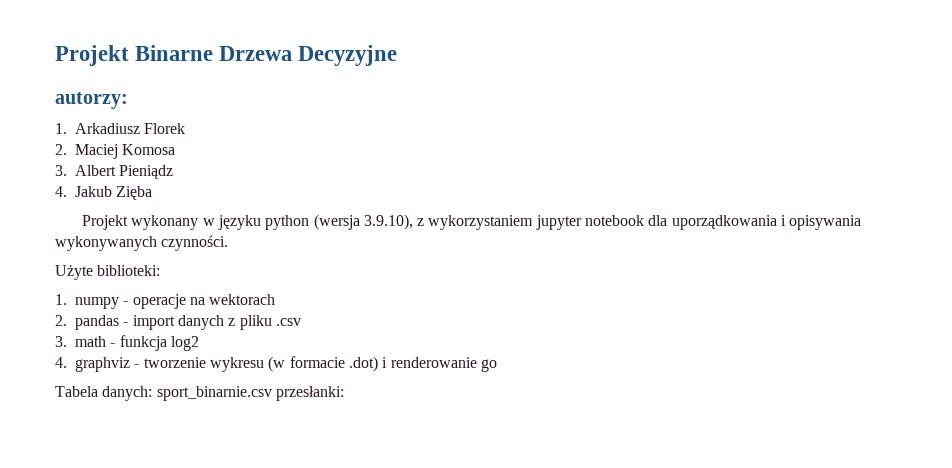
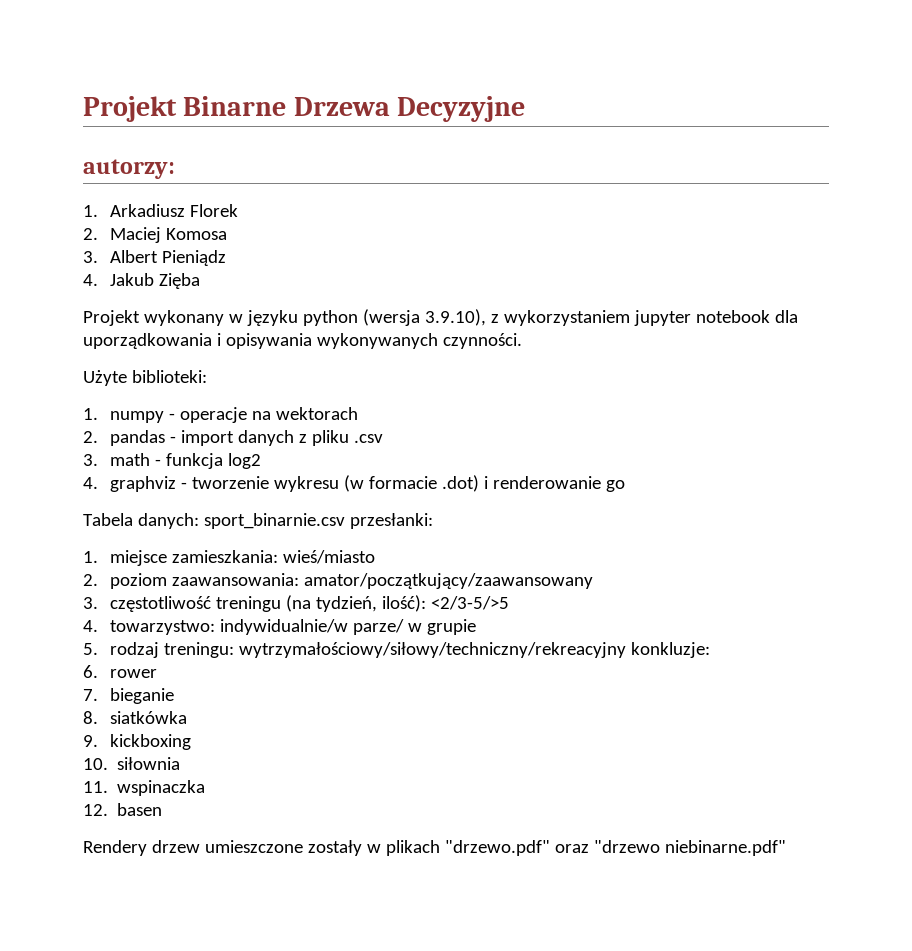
+ 1. miejsce zamieszkania: wieś/miasto
+ 2. poziom zaawansowania: amator/początkujący/zaawansowany
+ 3. częstotliwość treningu (na tydzień, ilość): <2/3-5/>5
+ 4. towarzystwo: indywidualnie/w parze/ w grupie
+ 5. rodzaj treningu: wytrzymałościowy/siłowy/techniczny/rekreacyjny konkluzje:
+ 6. rower
+ 7. bieganie
+ 8. siatkówka
+ 9. kickboxing
+ 10. siłownia
+ 11. wspinaczka
+ 12. basen
+ Rendery drzew umieszczone zostały w plikach "drzewo.pdf" oraz "drzewo niebinarne.pdf"

